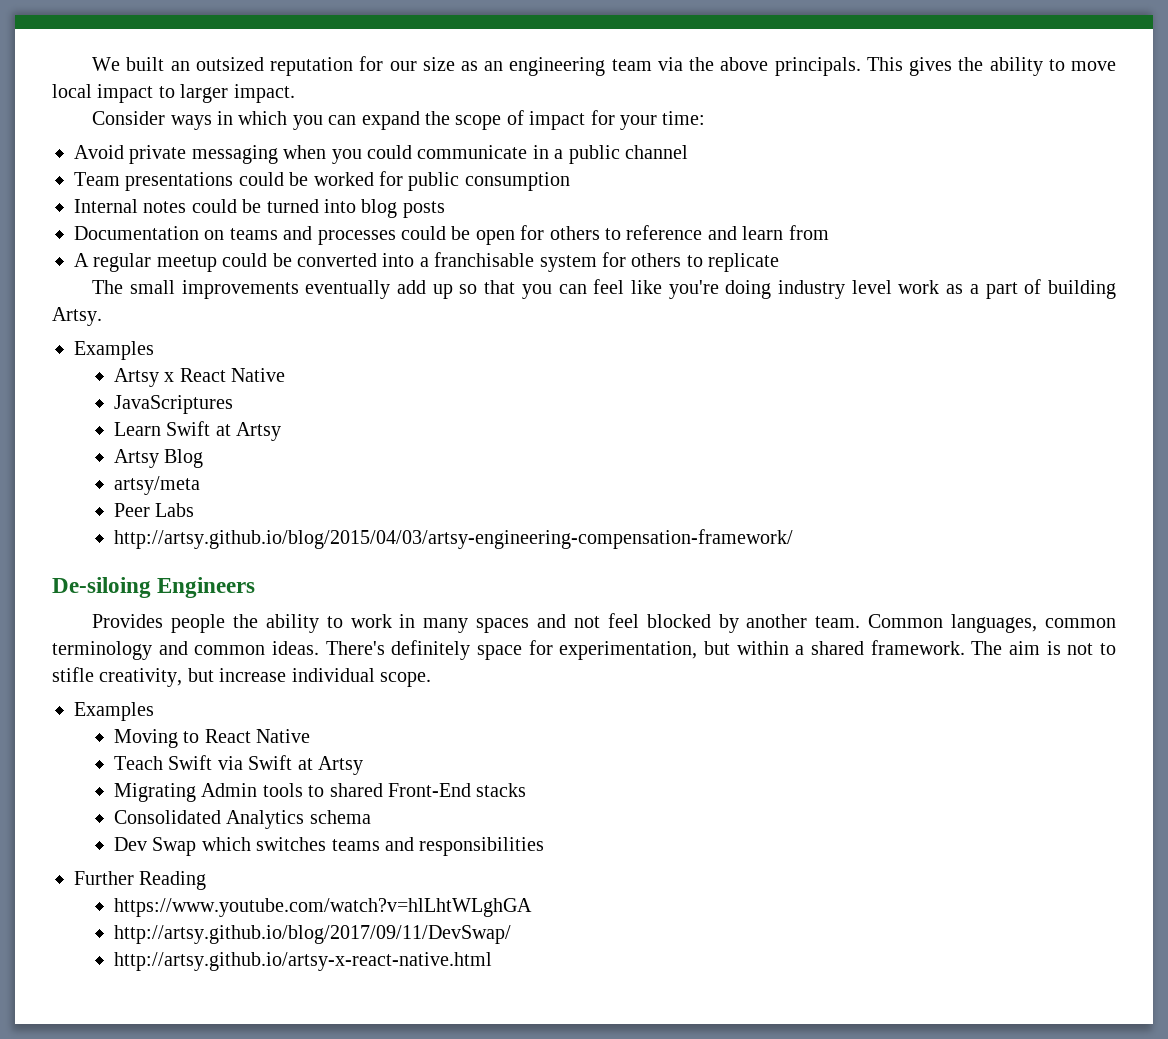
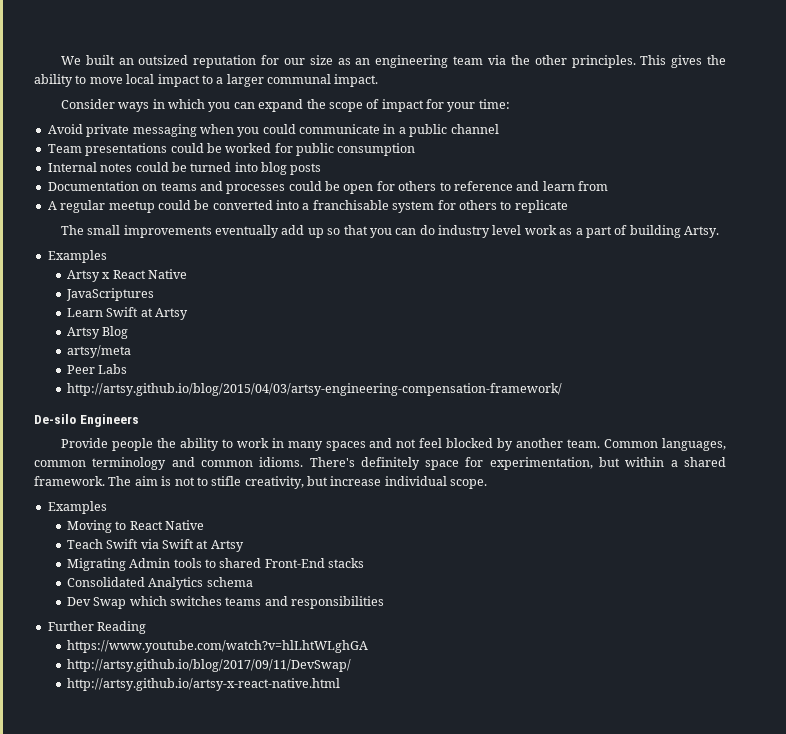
- We built an outsized reputation for our size as an engineering team via the above principals.
+ We built an outsized reputation for our size as an engineering team via the other principles.
- This gives the ability to move local impact to larger impact.
+ This gives the ability to move local impact to a larger communal impact.
- The small improvements eventually add up so that you can feel like you're doing industry level work as a part of building Artsy.
+ The small improvements eventually add up so that you can do industry level work as a part of building Artsy.
- De-siloing Engineers
+ De-silo Engineers
- Provides people the ability to work in many spaces and not feel blocked by another team.
+ Provide people the ability to work in many spaces and not feel blocked by another team.
- Common languages, common terminology and common ideas.
+ Common languages, common terminology and common idioms.

